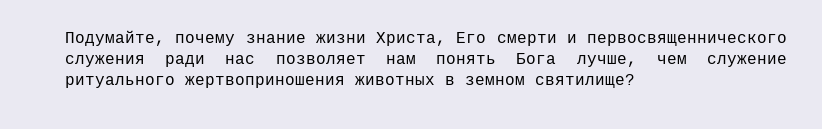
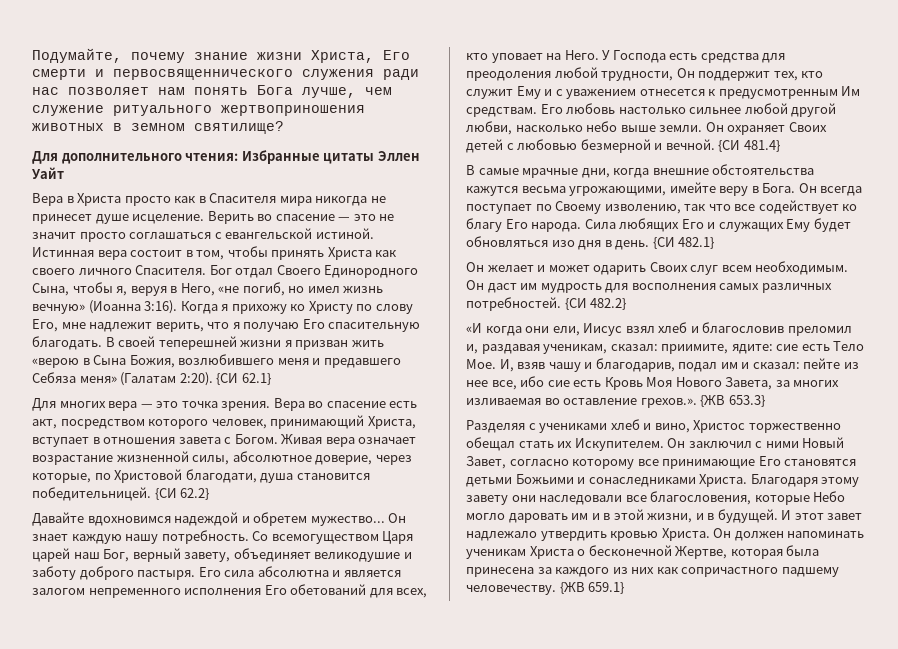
+ Для дополнительного чтения: Избранные цитаты Эллен Уайт
+ Вера в Христа просто как в Спасителя мира никогда не принесет душе исцеление. Верить во спасение — это не значит просто соглашаться с евангельской истиной. Истинная вера состоит в том, чтобы принять Христа как своего личного Спасителя. Бог отдал Своего Единородного Сына, чтобы я, веруя в Него, «не погиб, но имел жизнь вечную» (Иоанна 3:16). Когда я прихожу ко Христу по слову Его, мне надлежит верить, что я получаю Его спасительную благодать. В своей теперешней жизни я призван жить «верою в Сына Божия, возлюбившего меня и предавшего Себяза меня» (Галатам 2:20). {СИ 62.1}
+ Для многих вера — это точка зрения. Вера во спасение есть акт, посредством которого человек, принимающий Христа, вступает в отношения завета с Богом. Живая вера означает возрастание жизненной силы, абсолютное доверие, через которые, по Христовой благодати, душа становится победительницей. {СИ 62.2}
+ Давайте вдохновимся надеждой и обретем мужество... Он знает каждую нашу потребность. Со всемогуществом Царя царей наш Бог, верный завету, объединяет великодушие и заботу доброго пастыря. Его сила абсолютна и является залогом непременного исполнения Его обетований для всех, кто уповает на Него. У Господа есть средства для преодоления любой трудности, Он поддержит тех, кто служит Ему и с уважением отнесется к предусмотренным Им средствам. Его любовь настолько сильнее любой другой любви, насколько небо выше земли. Он охраняет Своих детей с любовью безмерной и вечной. {СИ 481.4}
+ В самые мрачные дни, когда внешние обстоятельства кажутся весьма угрожающими, имейте веру в Бога. Он всегда поступает по Своему изволению, так что все содействует ко благу Его народа. Сила любящих Его и служащих Ему будет обновляться изо дня в день. {СИ 482.1}
+ Он желает и может одарить Своих слуг всем необходимым. Он даст им мудрость для восполнения самых различных потребностей. {СИ 482.2}
+ «И когда они ели, Иисус взял хлеб и благословив преломил и, раздавая ученикам, сказал: приимите, ядите: сие есть Тело Мое. И, взяв чашу и благодарив, подал им и сказал: пейте из нее все, ибо сие есть Кровь Моя Нового Завета, за многих изливаемая во оставление грехов.». {ЖВ 653.3}
+ Разделяя с учениками хлеб и вино, Христос торжественно обещал стать их Искупителем. Он заключил с ними Новый Завет, согласно которому все принимающие Его становятся детьми Божьими и сонаследниками Христа. Благодаря этому завету они наследовали все благословения, которые Небо могло даровать им и в этой жизни, и в будущей. И этот завет надлежало утвердить кровью Христа. Он должен напоминать ученикам Христа о бесконечной Жертве, которая была принесена за каждого из них как сопричастного падшему человечеству. {ЖВ 659.1}

